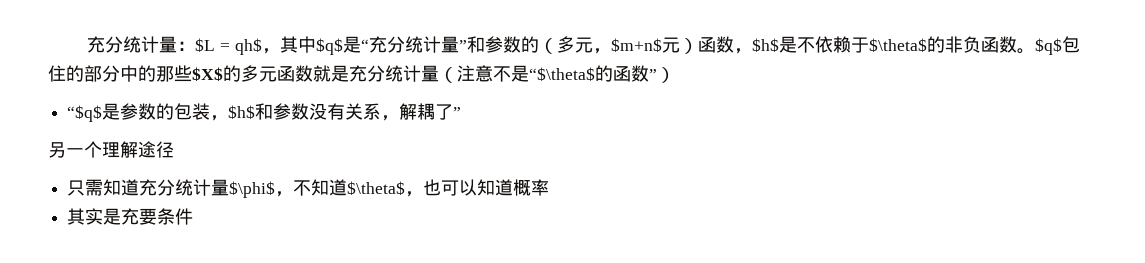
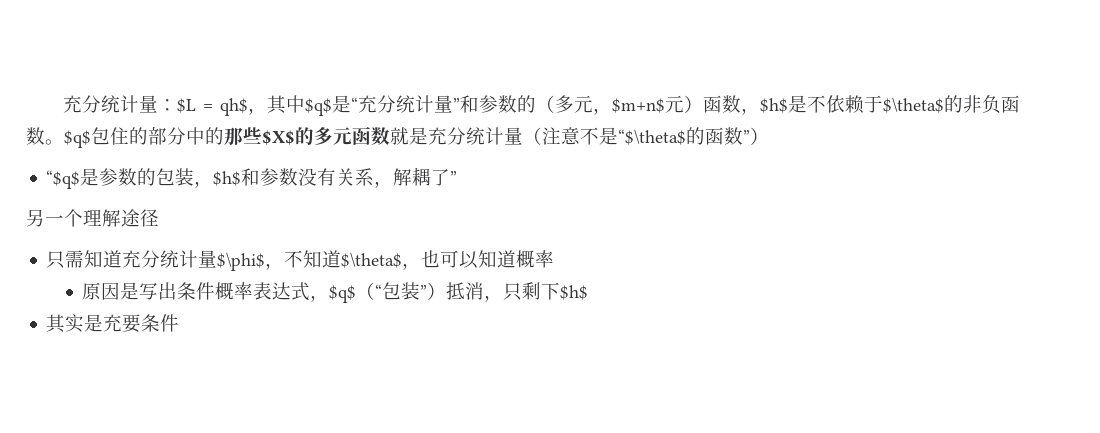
+ 原因是写出条件概率表达式，$q$（“包装”）抵消，只剩下$h$

